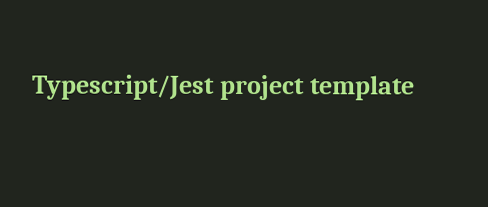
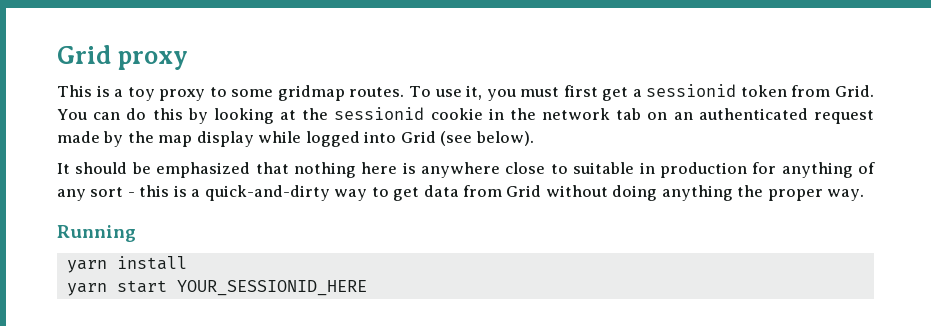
- Typescript/Jest project template
+ Grid proxy
+ This is a toy proxy to some gridmap routes. To use it, you must first get a sessionid token from Grid. You can do this by looking at the sessionid cookie in the network tab on an authenticated request made by the map display while logged into Grid (see below).
+ It should be emphasized that nothing here is anywhere close to suitable in production for anything of any sort - this is a quick-and-dirty way to get data from Grid without doing anything the proper way.
+ Running
+ yarn install
+ yarn start YOUR_SESSIONID_HERE

